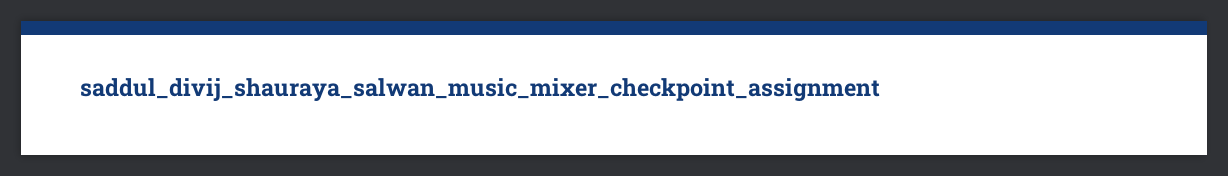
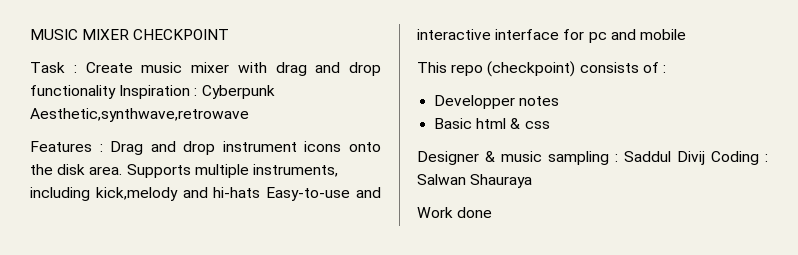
- saddul_divij_shauraya_salwan_music_mixer_checkpoint_assignment
+ MUSIC MIXER CHECKPOINT
+ Task : Create music mixer with drag and drop functionality Inspiration : Cyberpunk Aesthetic,synthwave,retrowave
+ Features : Drag and drop instrument icons onto the disk area. Supports multiple instruments, including kick,melody and hi-hats Easy-to-use and interactive interface for pc and mobile
+ This repo (checkpoint) consists of :
+ Developper notes
+ Basic html & css
+ Designer & music sampling : Saddul Divij Coding : Salwan Shauraya
+ Work done

